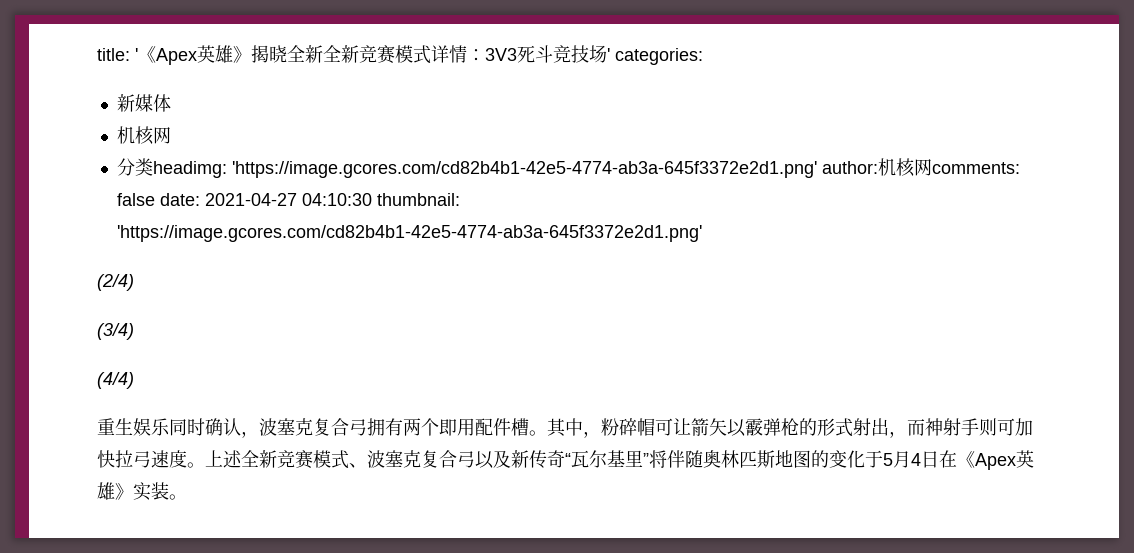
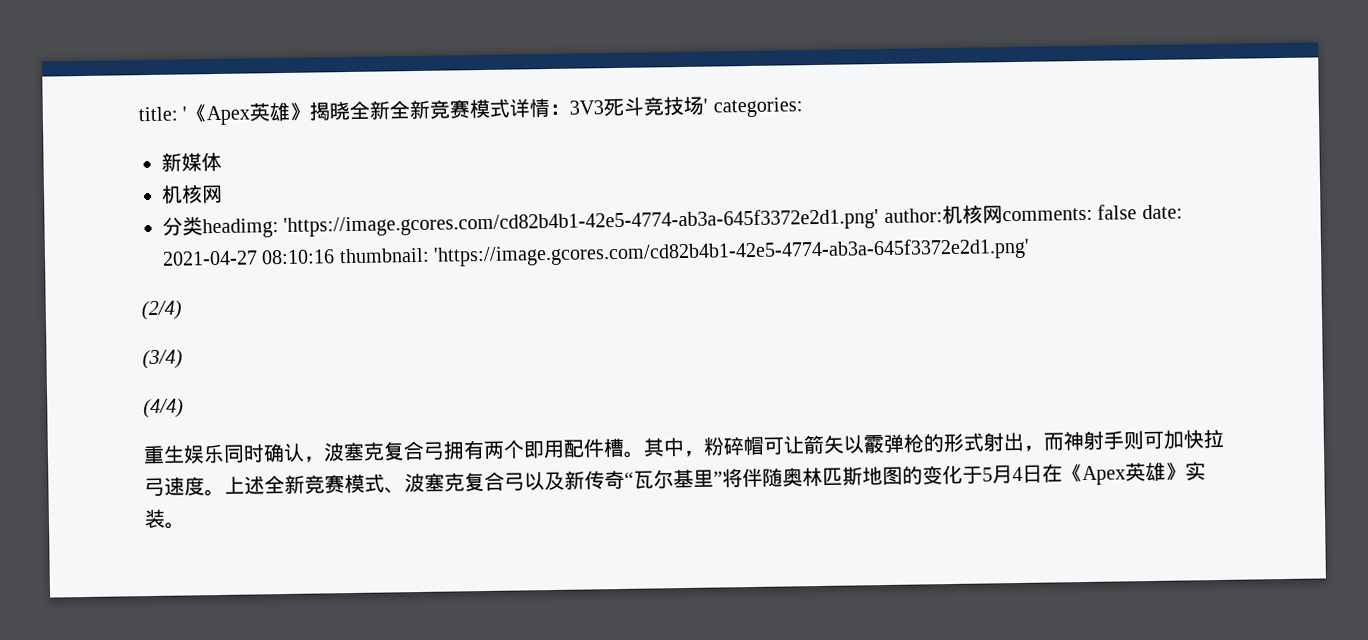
- 分类headimg: 'https://image.gcores.com/cd82b4b1-42e5-4774-ab3a-645f3372e2d1.png' author:机核网comments: false date: 2021-04-27 04:10:30 thumbnail: 'https://image.gcores.com/cd82b4b1-42e5-4774-ab3a-645f3372e2d1.png'
+ 分类headimg: 'https://image.gcores.com/cd82b4b1-42e5-4774-ab3a-645f3372e2d1.png' author:机核网comments: false date: 2021-04-27 08:10:16 thumbnail: 'https://image.gcores.com/cd82b4b1-42e5-4774-ab3a-645f3372e2d1.png'

